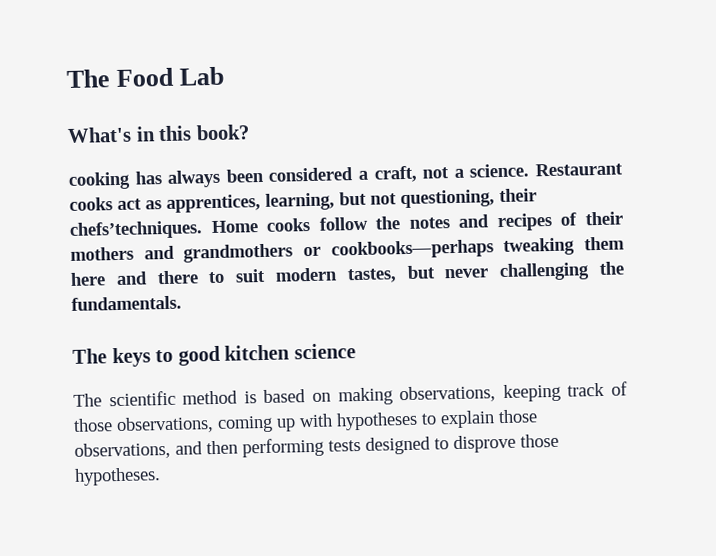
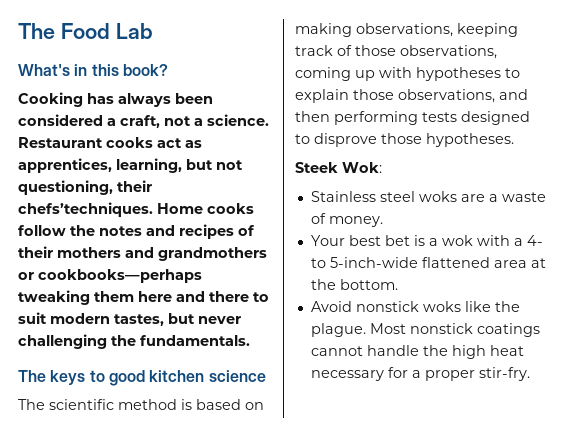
- cooking has always been considered a craft, not a science.
+ Cooking has always been considered a craft, not a science.
+ Steek Wok:
+ Stainless steel woks are a waste of money.
+ Your best bet is a wok with a 4- to 5-inch-wide flattened area at the bottom.
+ Avoid nonstick woks like the plague. Most nonstick coatings cannot handle the high heat necessary for a proper stir-fry.

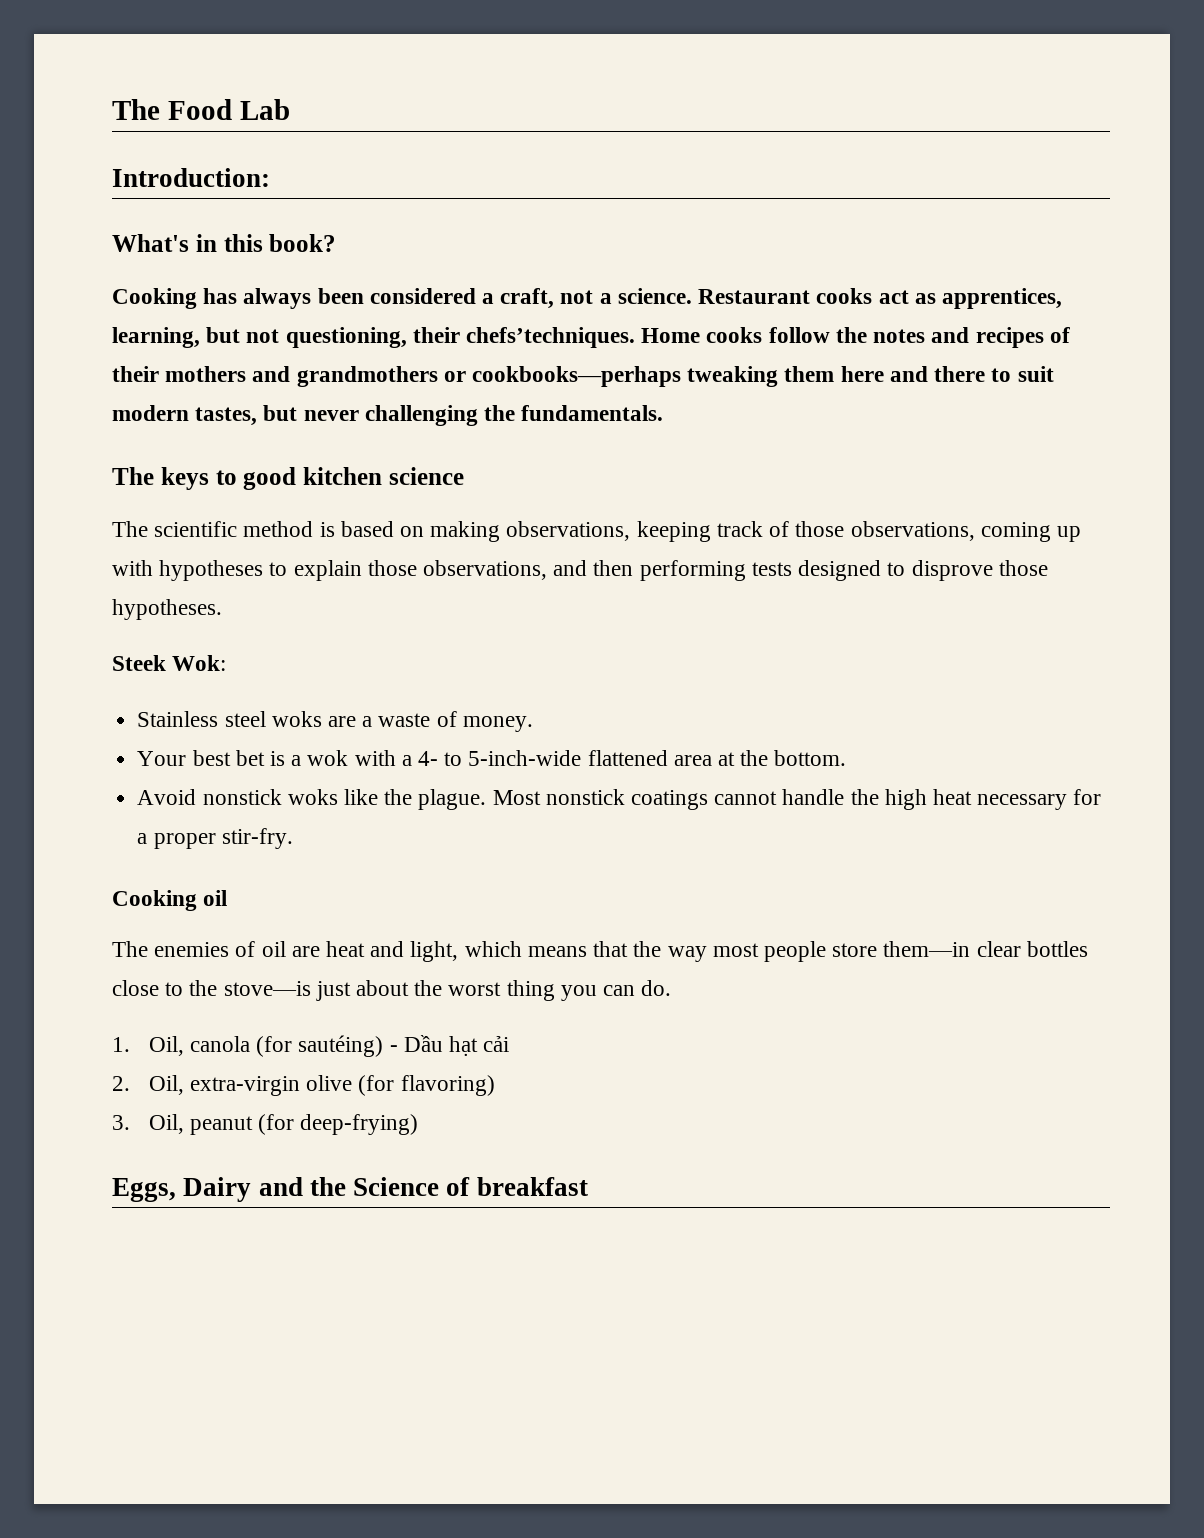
+ Introduction:
+ Cooking oil
+ The enemies of oil are heat and light, which means that the way most people store them—in clear bottles close to the stove—is just about the worst thing you can do.
+ 1. Oil, canola (for sautéing) - Dầu hạt cải
+ 2. Oil, extra-virgin olive (for flavoring)
+ 3. Oil, peanut (for deep-frying)
+ Eggs, Dairy and the Science of breakfast

